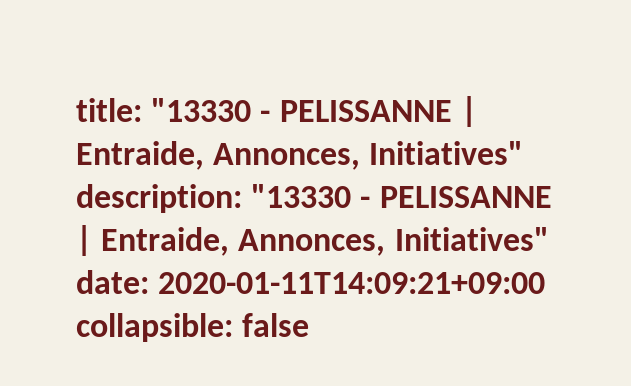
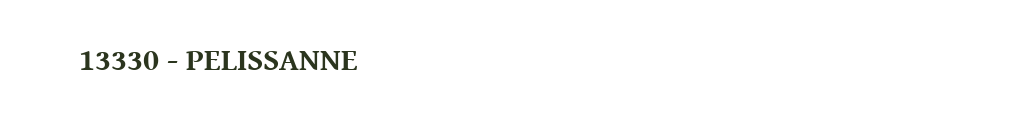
- title: "13330 - PELISSANNE | Entraide, Annonces, Initiatives" description: "13330 - PELISSANNE | Entraide, Annonces, Initiatives" date: 2020-01-11T14:09:21+09:00 collapsible: false
+ 13330 - PELISSANNE

